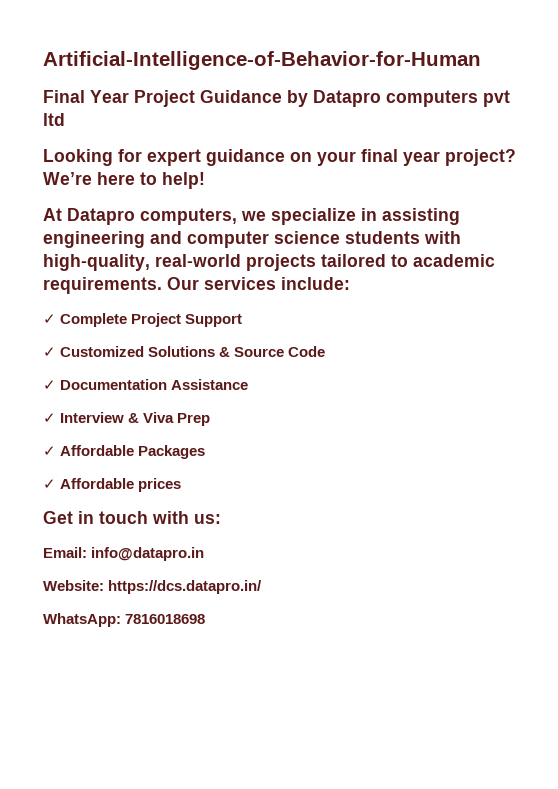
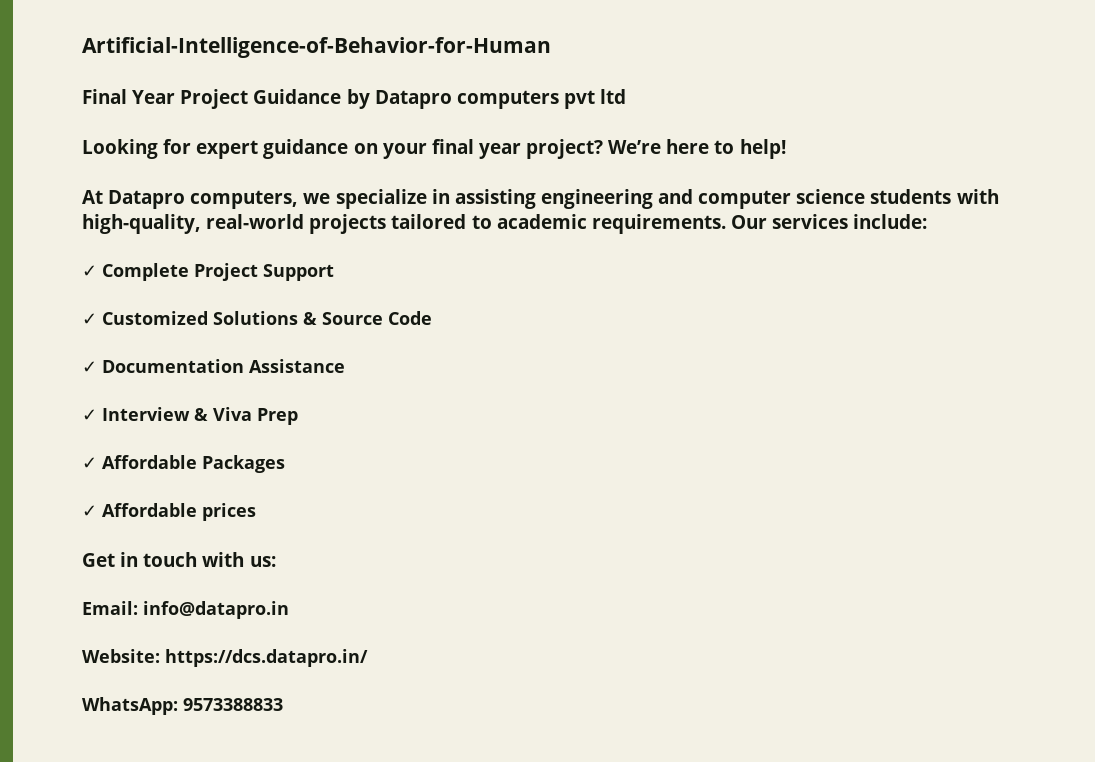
- WhatsApp: 7816018698
+ WhatsApp: 9573388833

